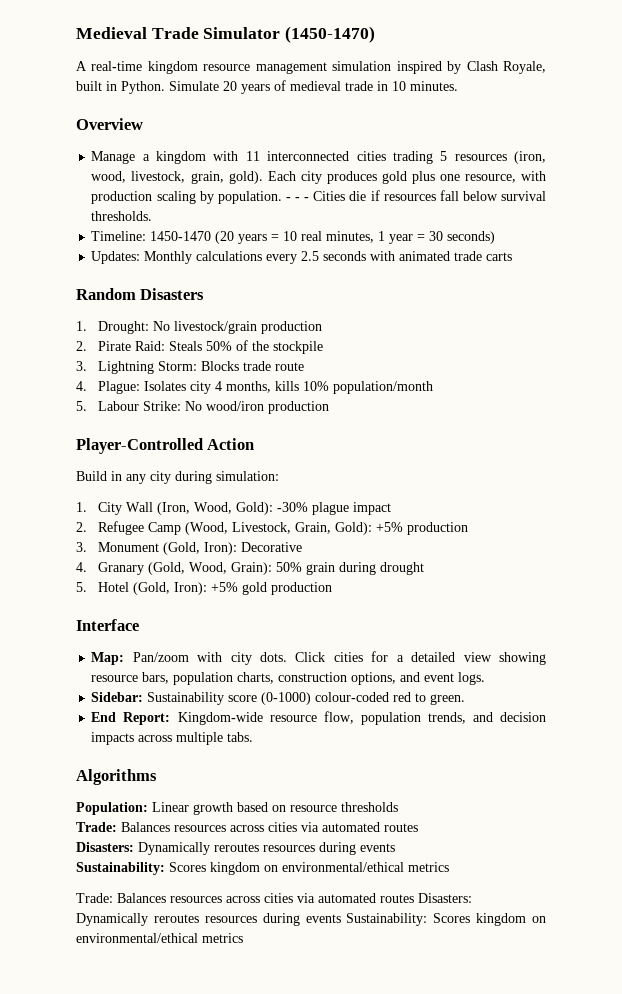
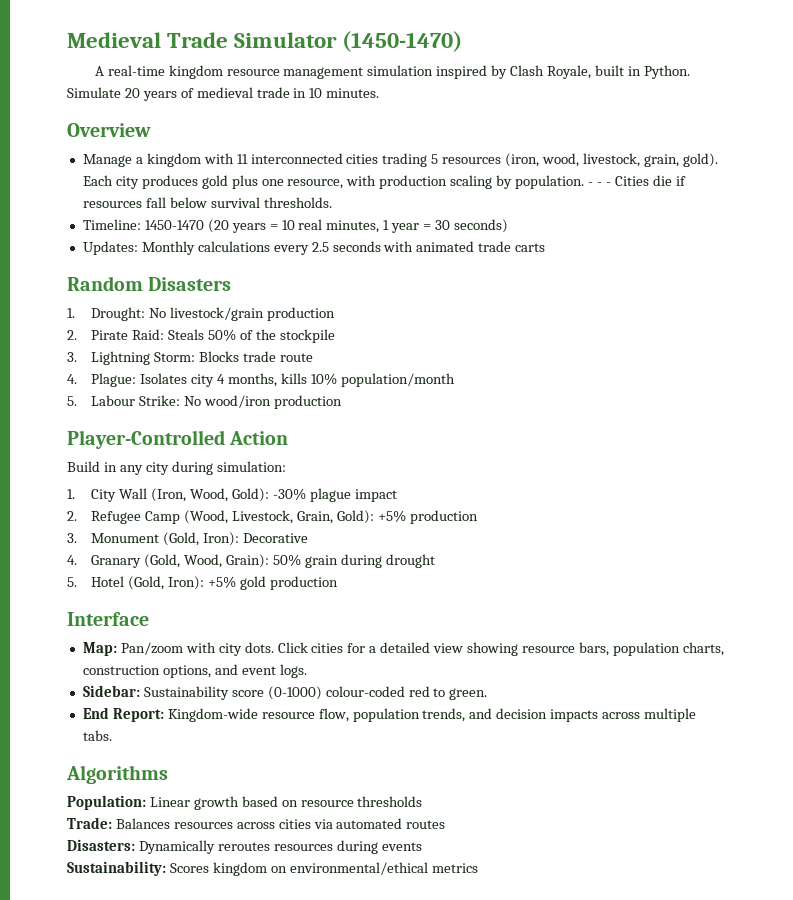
- Trade: Balances resources across cities via automated routes Disasters: Dynamically reroutes resources during events Sustainability: Scores kingdom on environmental/ethical metrics

